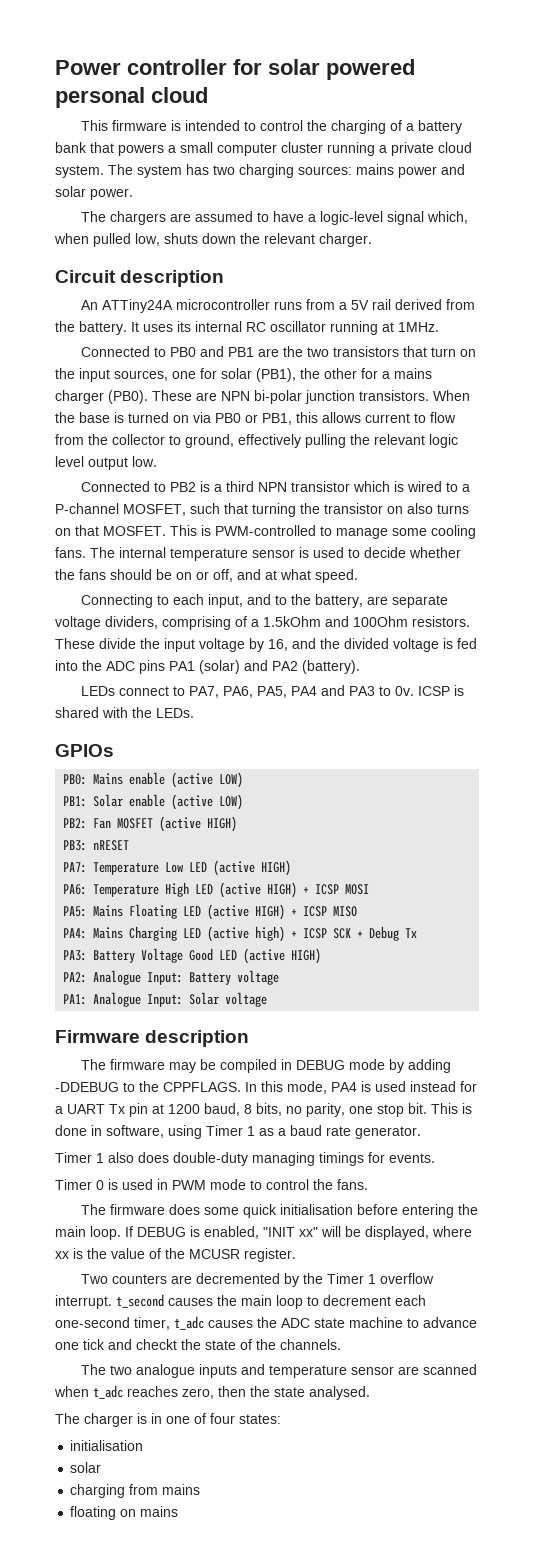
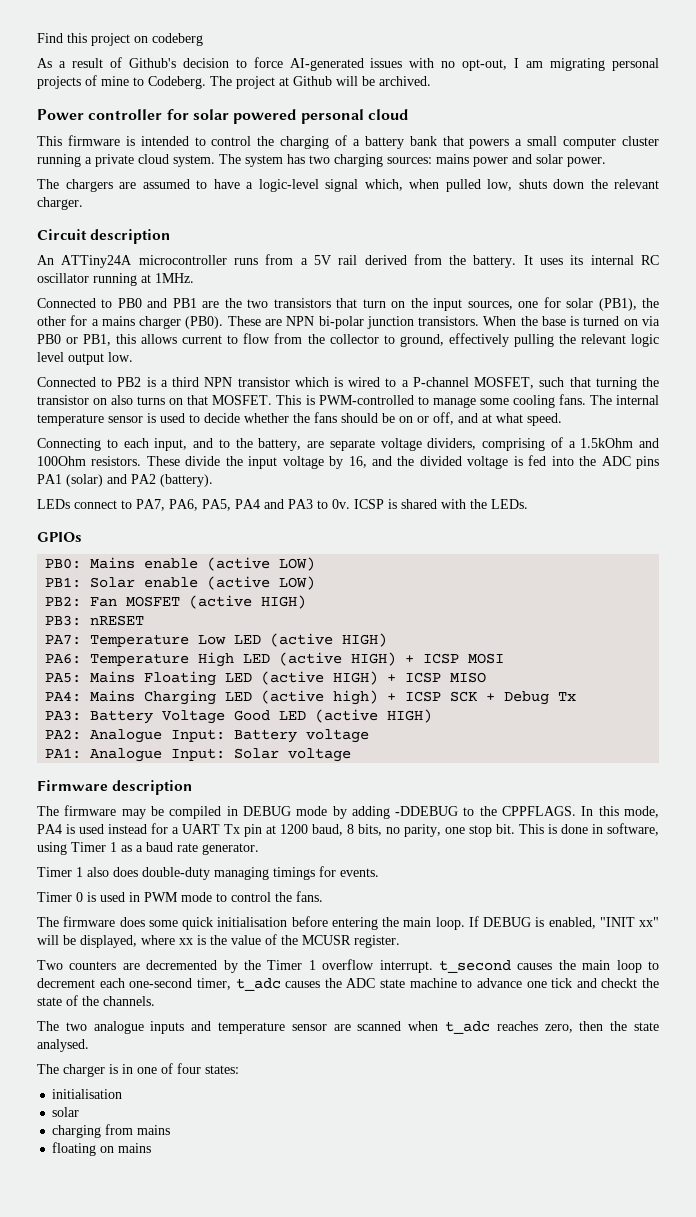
+ Find this project on codeberg
+ As a result of Github's decision to force AI-generated issues with no opt-out, I am migrating personal projects of mine to Codeberg. The project at Github will be archived.

